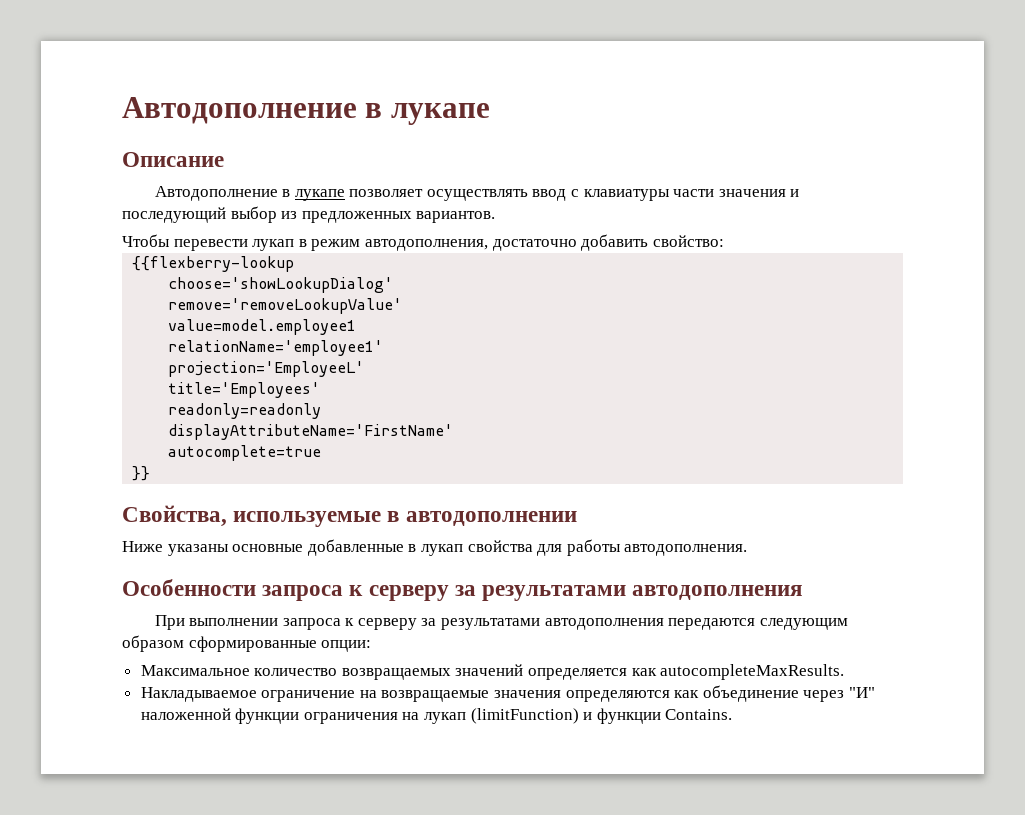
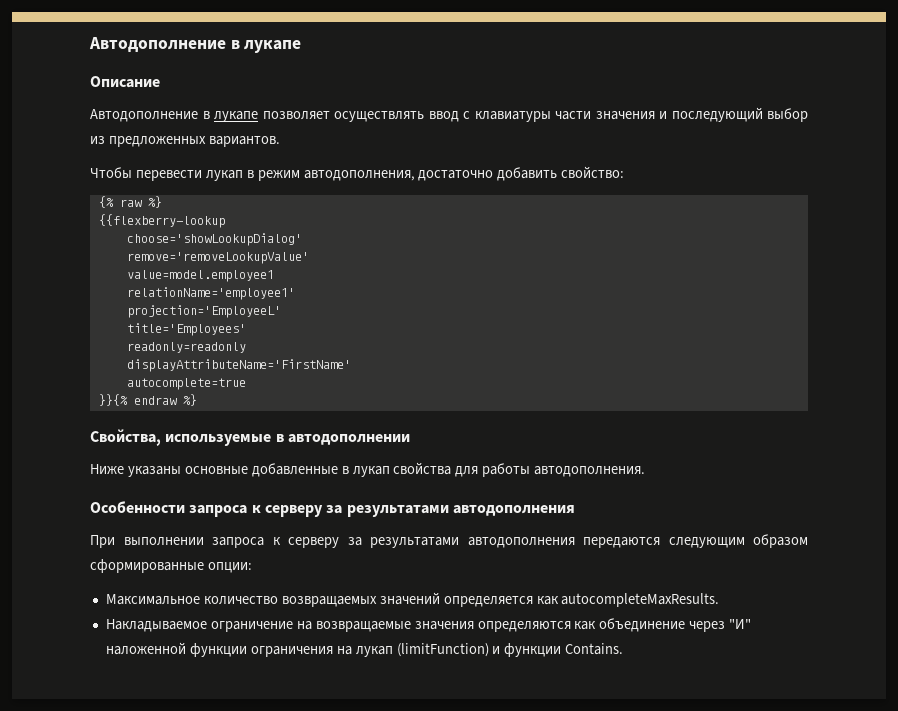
+ {% raw %}
- }}
+ }}{% endraw %}

